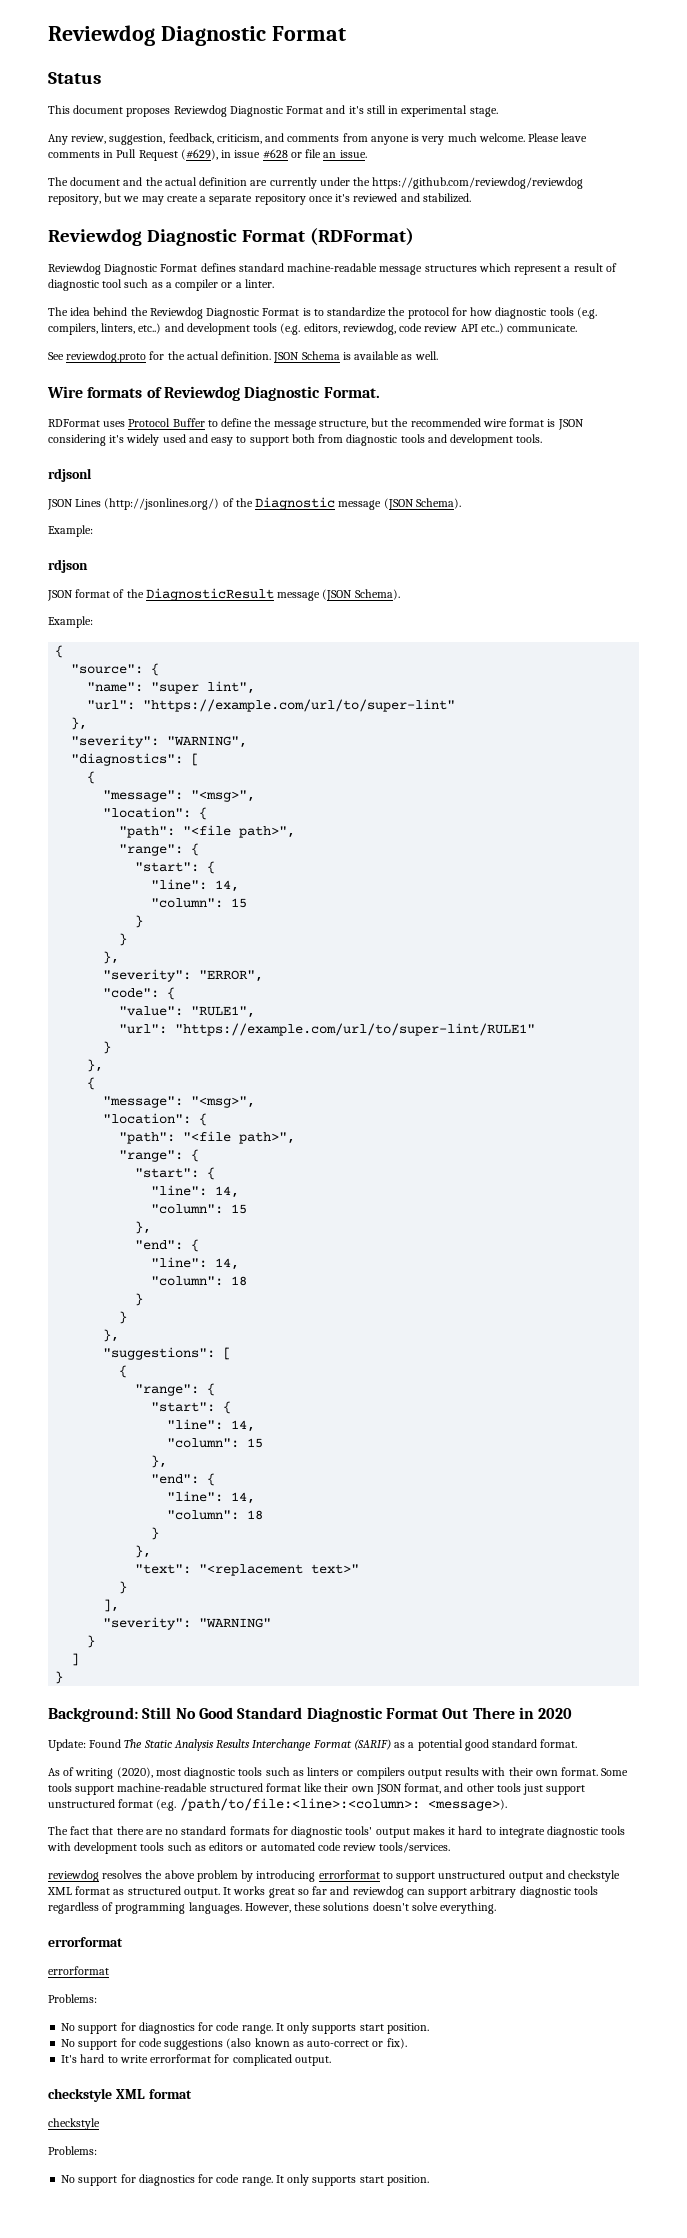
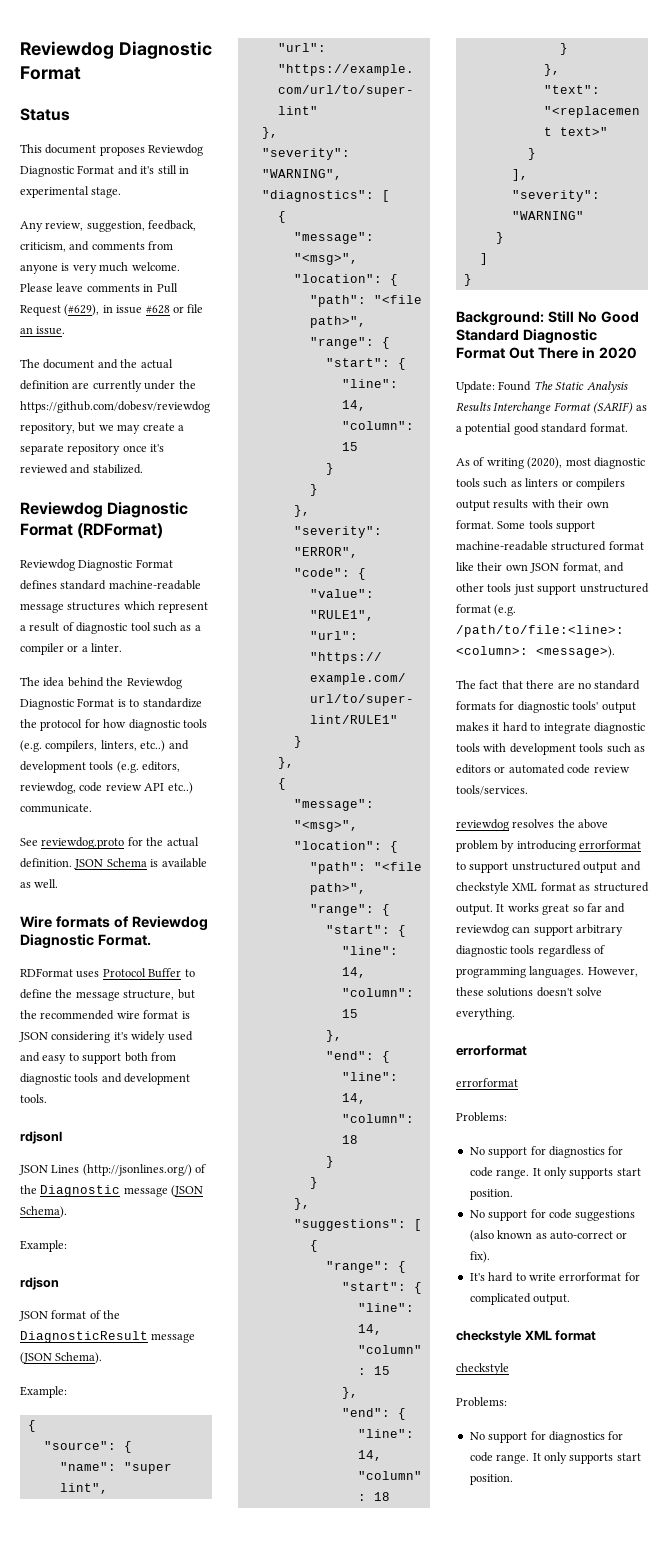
- The document and the actual definition are currently under the https://github.com/reviewdog/reviewdog repository, but we may create a separate repository once it's reviewed and stabilized.
+ The document and the actual definition are currently under the https://github.com/dobesv/reviewdog repository, but we may create a separate repository once it's reviewed and stabilized.

